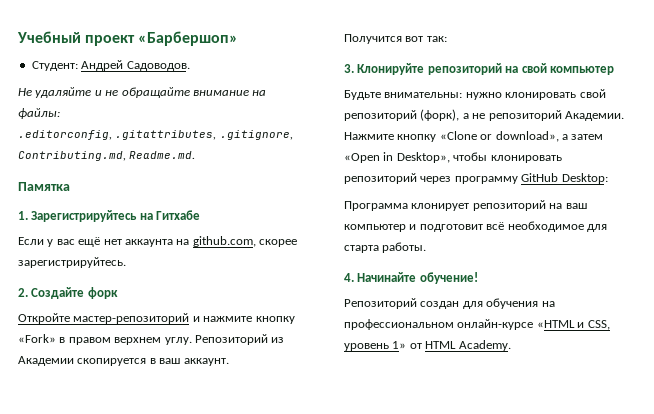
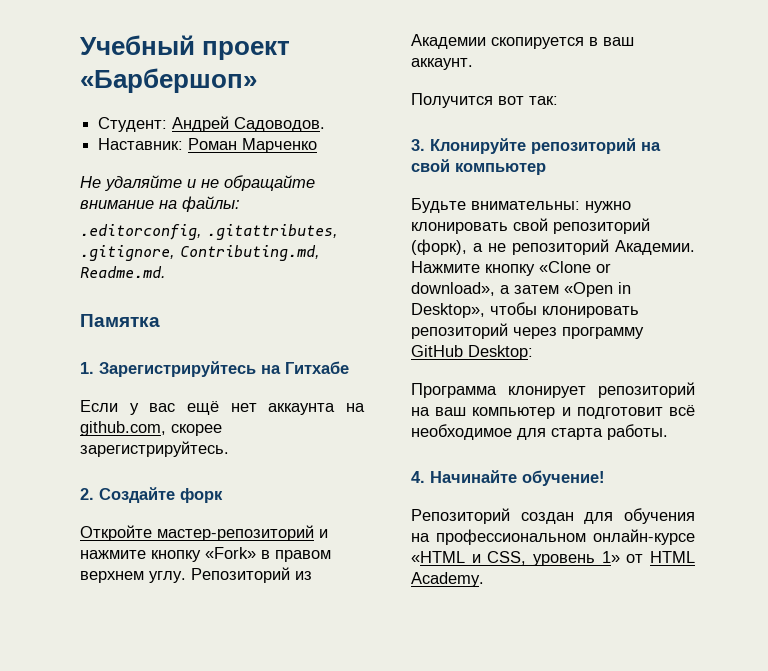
+ Наставник: Роман Марченко

